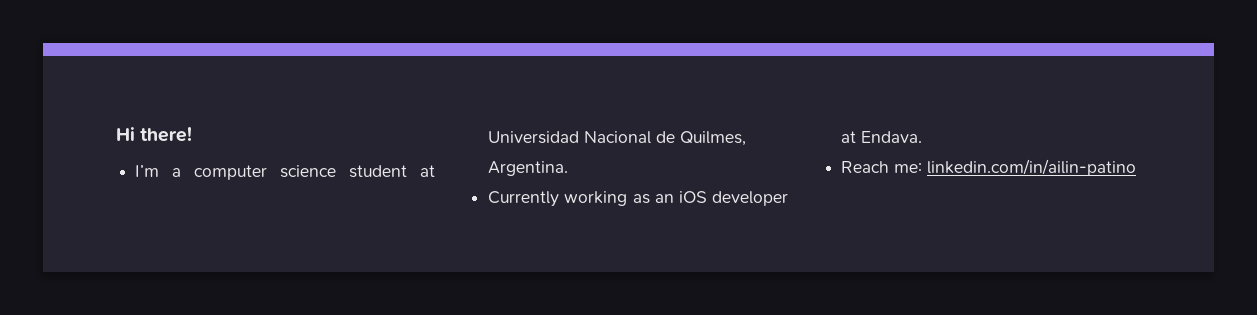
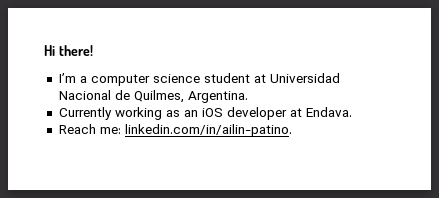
- Reach me: linkedin.com/in/ailin-patino
+ Reach me: linkedin.com/in/ailin-patino.

